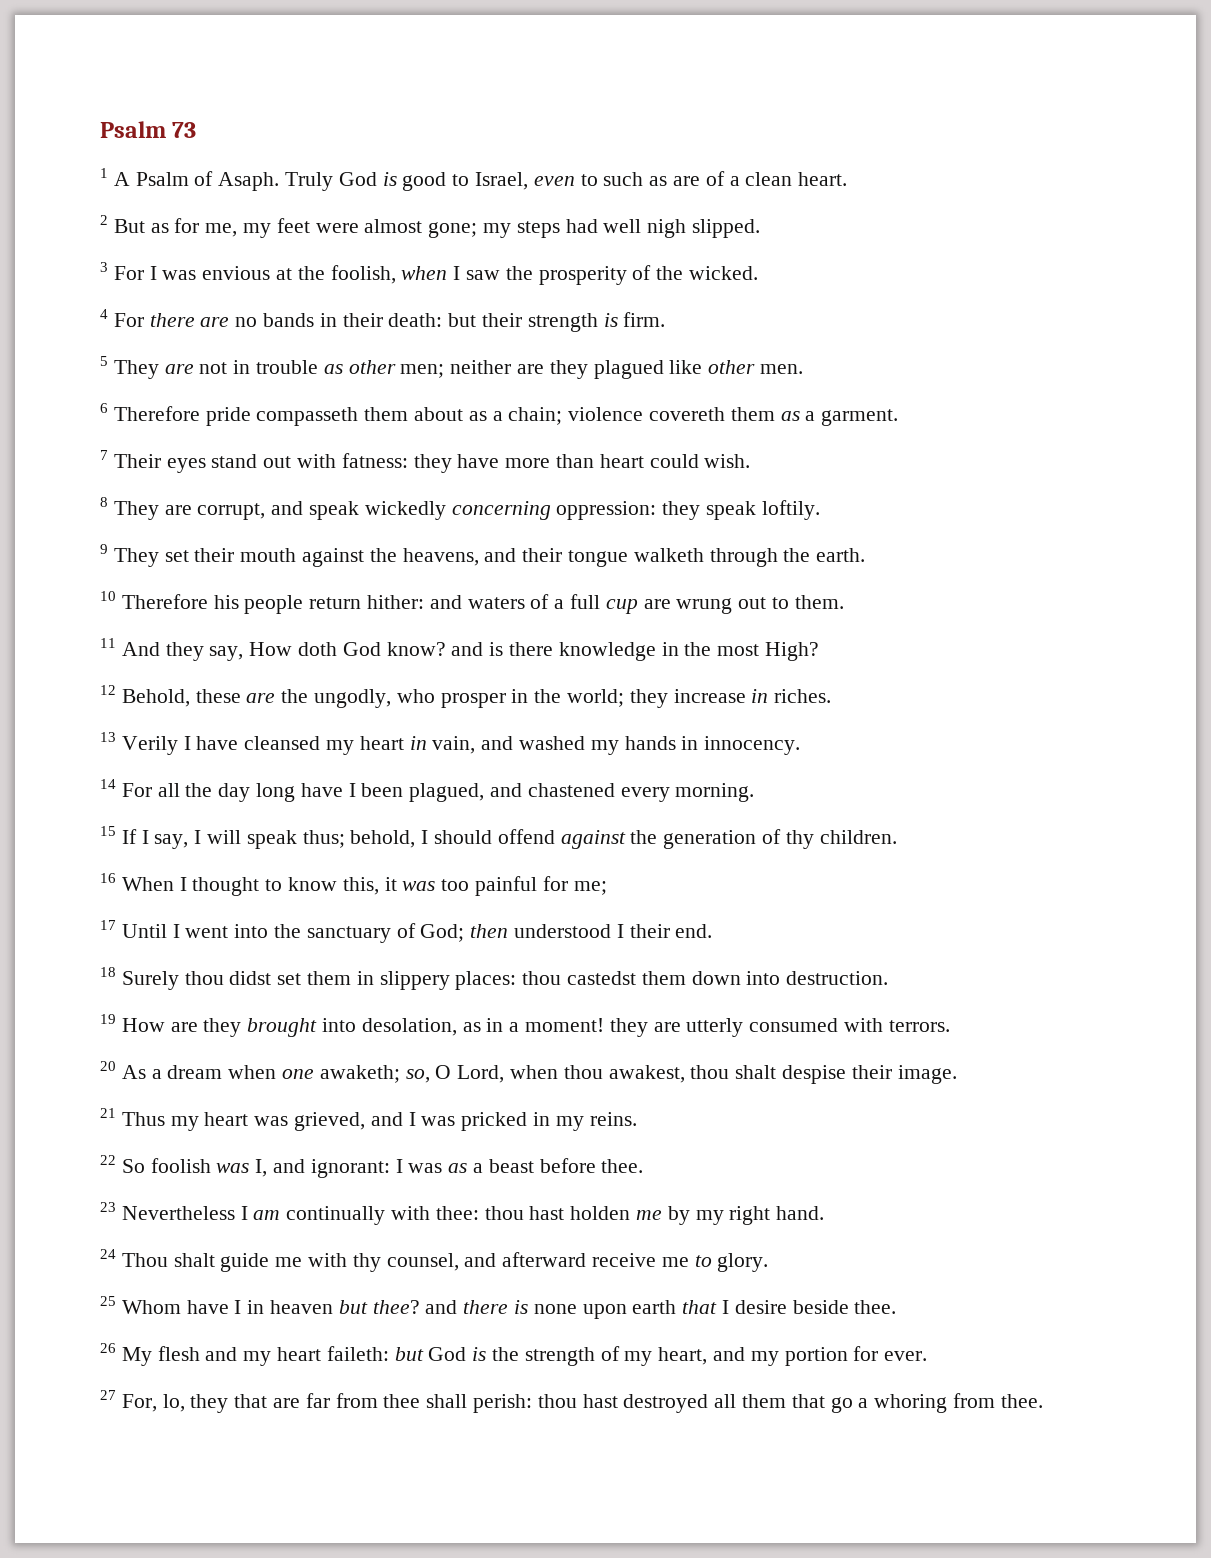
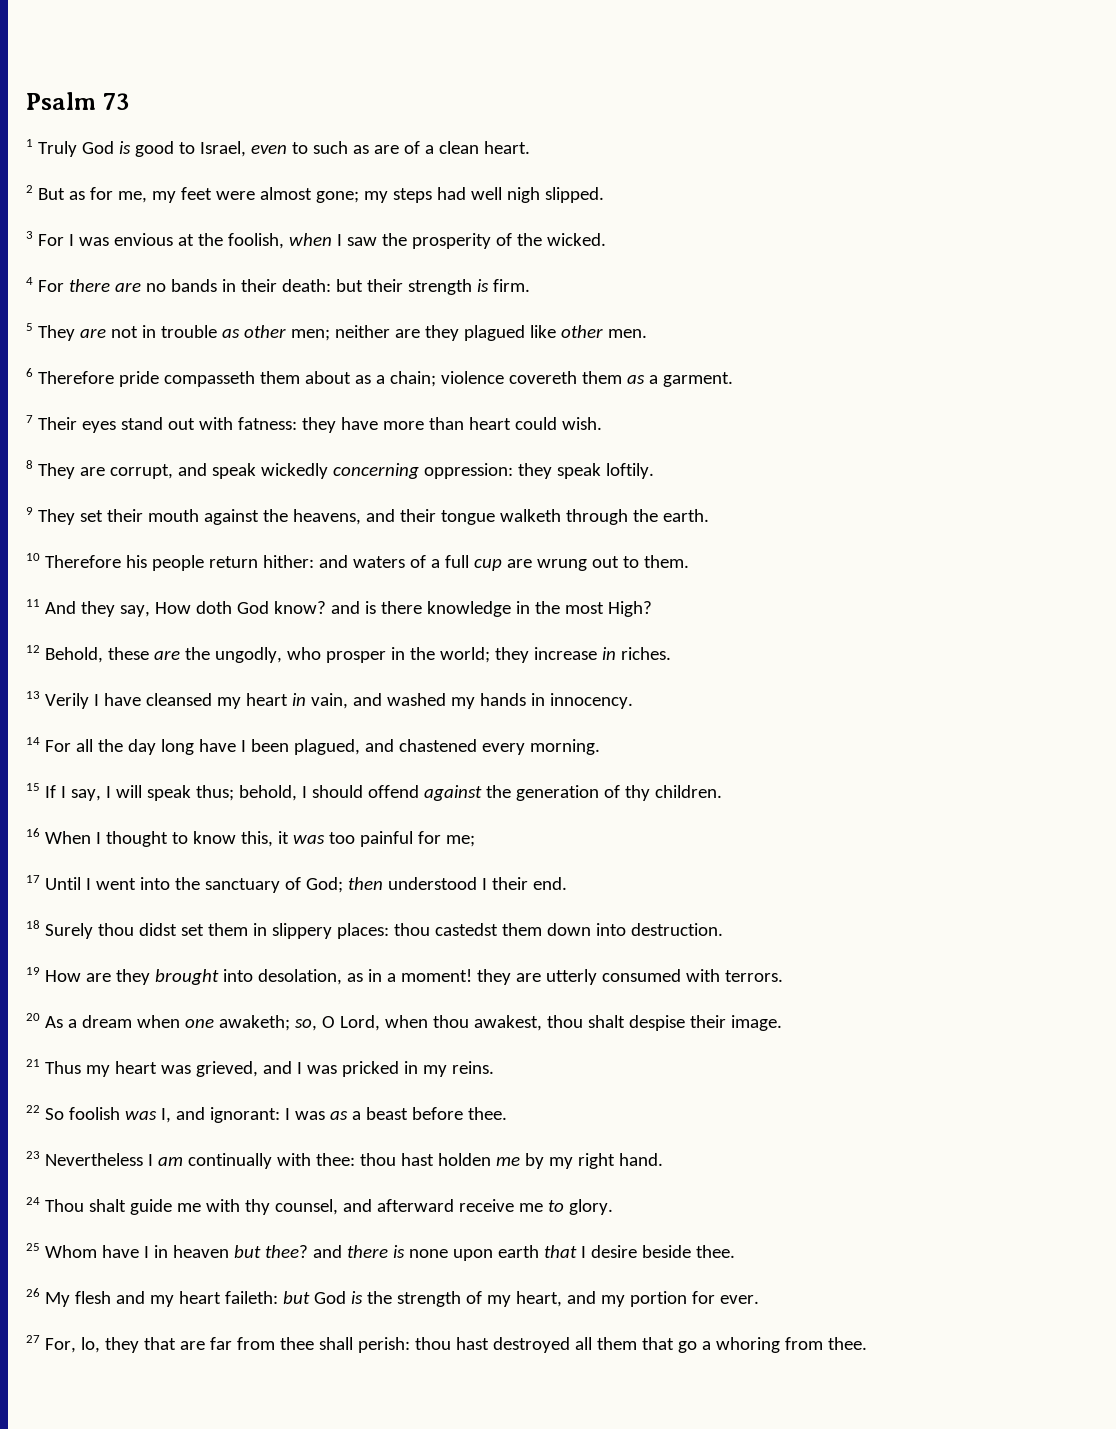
- 1 A Psalm of Asaph. Truly God is good to Israel, even to such as are of a clean heart.
+ 1 Truly God is good to Israel, even to such as are of a clean heart.

